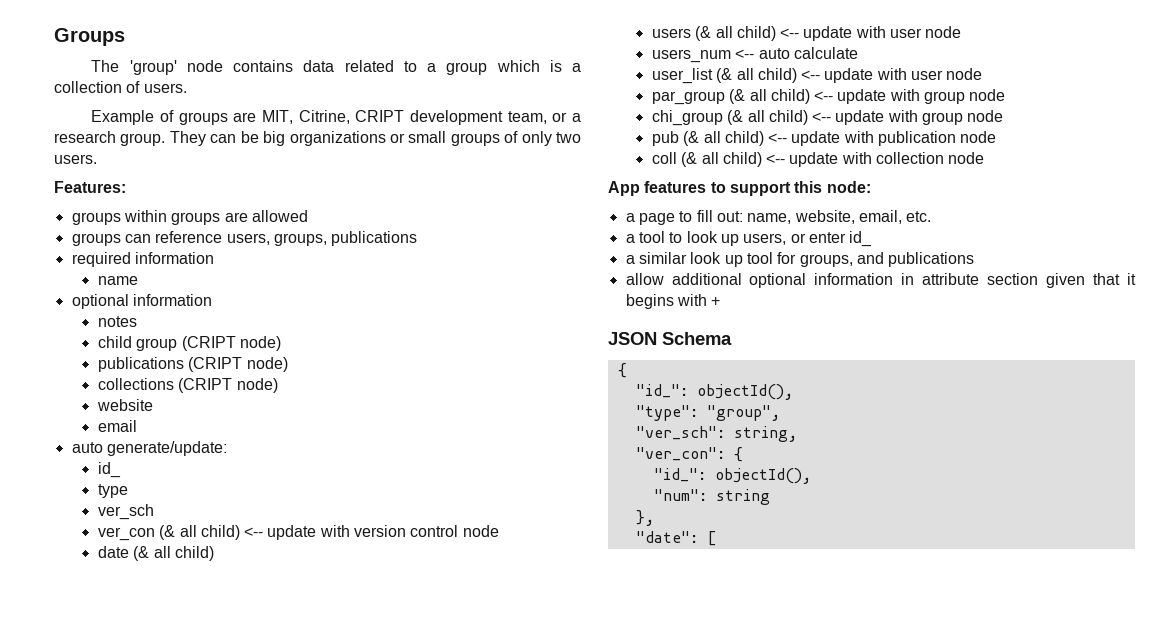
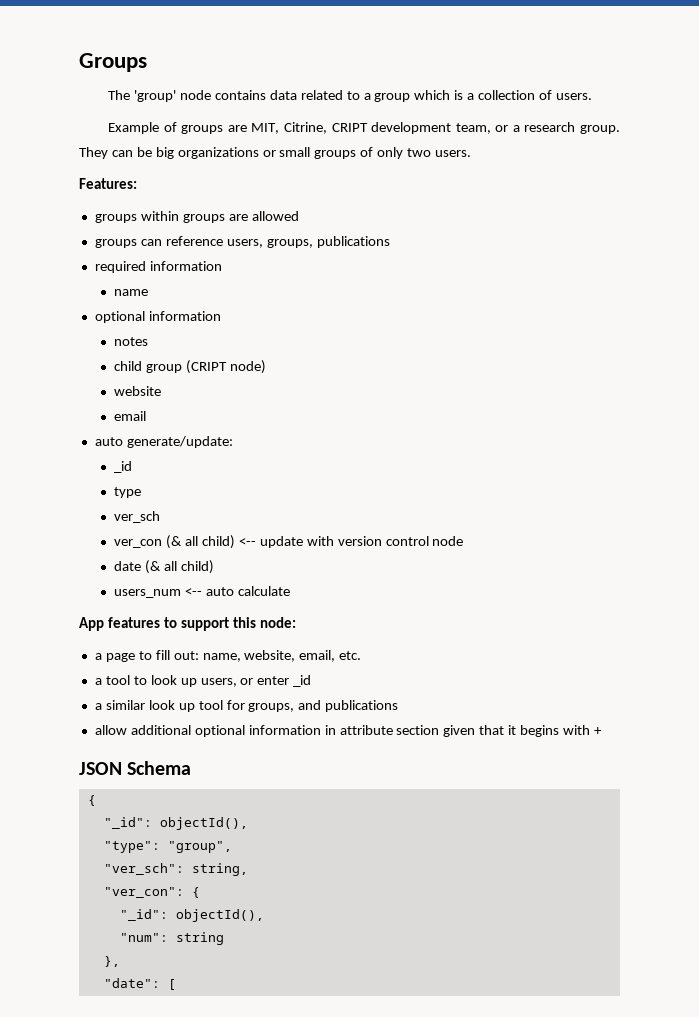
- publications (CRIPT node)
- collections (CRIPT node)
  auto generate/update:
- id_
+ _id
- users (& all child) <-- update with user node
  users_num <-- auto calculate
- user_list (& all child) <-- update with user node
- par_group (& all child) <-- update with group node
- chi_group (& all child) <-- update with group node
- pub (& all child) <-- update with publication node
- coll (& all child) <-- update with collection node
- a tool to look up users, or enter id_
+ a tool to look up users, or enter _id
  JSON Schema
  {
- "id_": objectId(),
+ "_id": objectId(),
  "ver_con": {
- "id_": objectId(),
+ "_id": objectId(),

